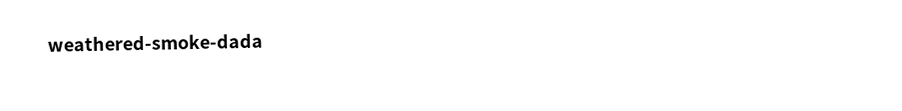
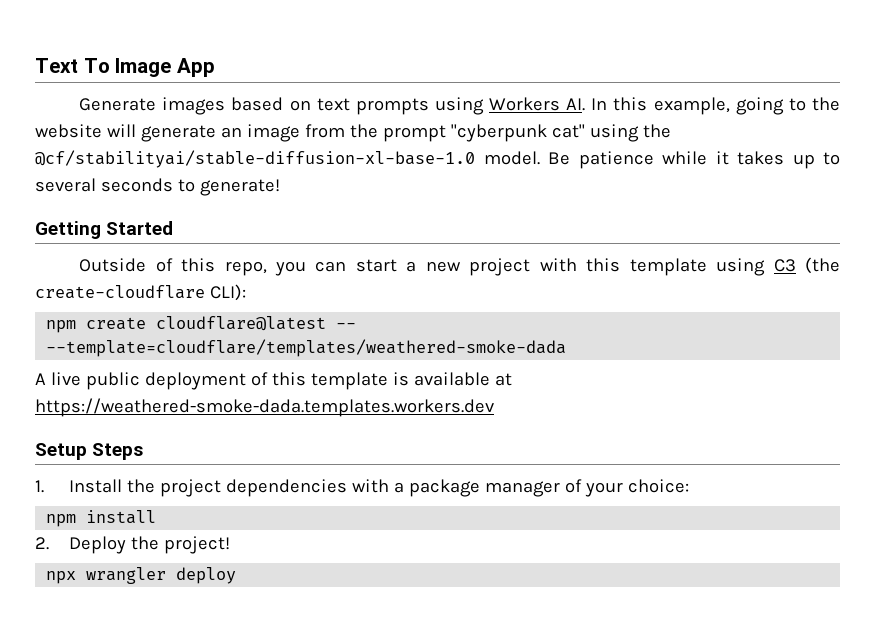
- weathered-smoke-dada
+ Text To Image App
+ Generate images based on text prompts using Workers AI. In this example, going to the website will generate an image from the prompt "cyberpunk cat" using the @cf/stabilityai/stable-diffusion-xl-base-1.0 model. Be patience while it takes up to several seconds to generate!
+ Getting Started
+ Outside of this repo, you can start a new project with this template using C3 (the create-cloudflare CLI):
+ npm create cloudflare@latest -- --template=cloudflare/templates/weathered-smoke-dada
+ A live public deployment of this template is available at https://weathered-smoke-dada.templates.workers.dev
+ Setup Steps
+ 1. Install the project dependencies with a package manager of your choice:
+ npm install
+ 2. Deploy the project!
+ npx wrangler deploy

